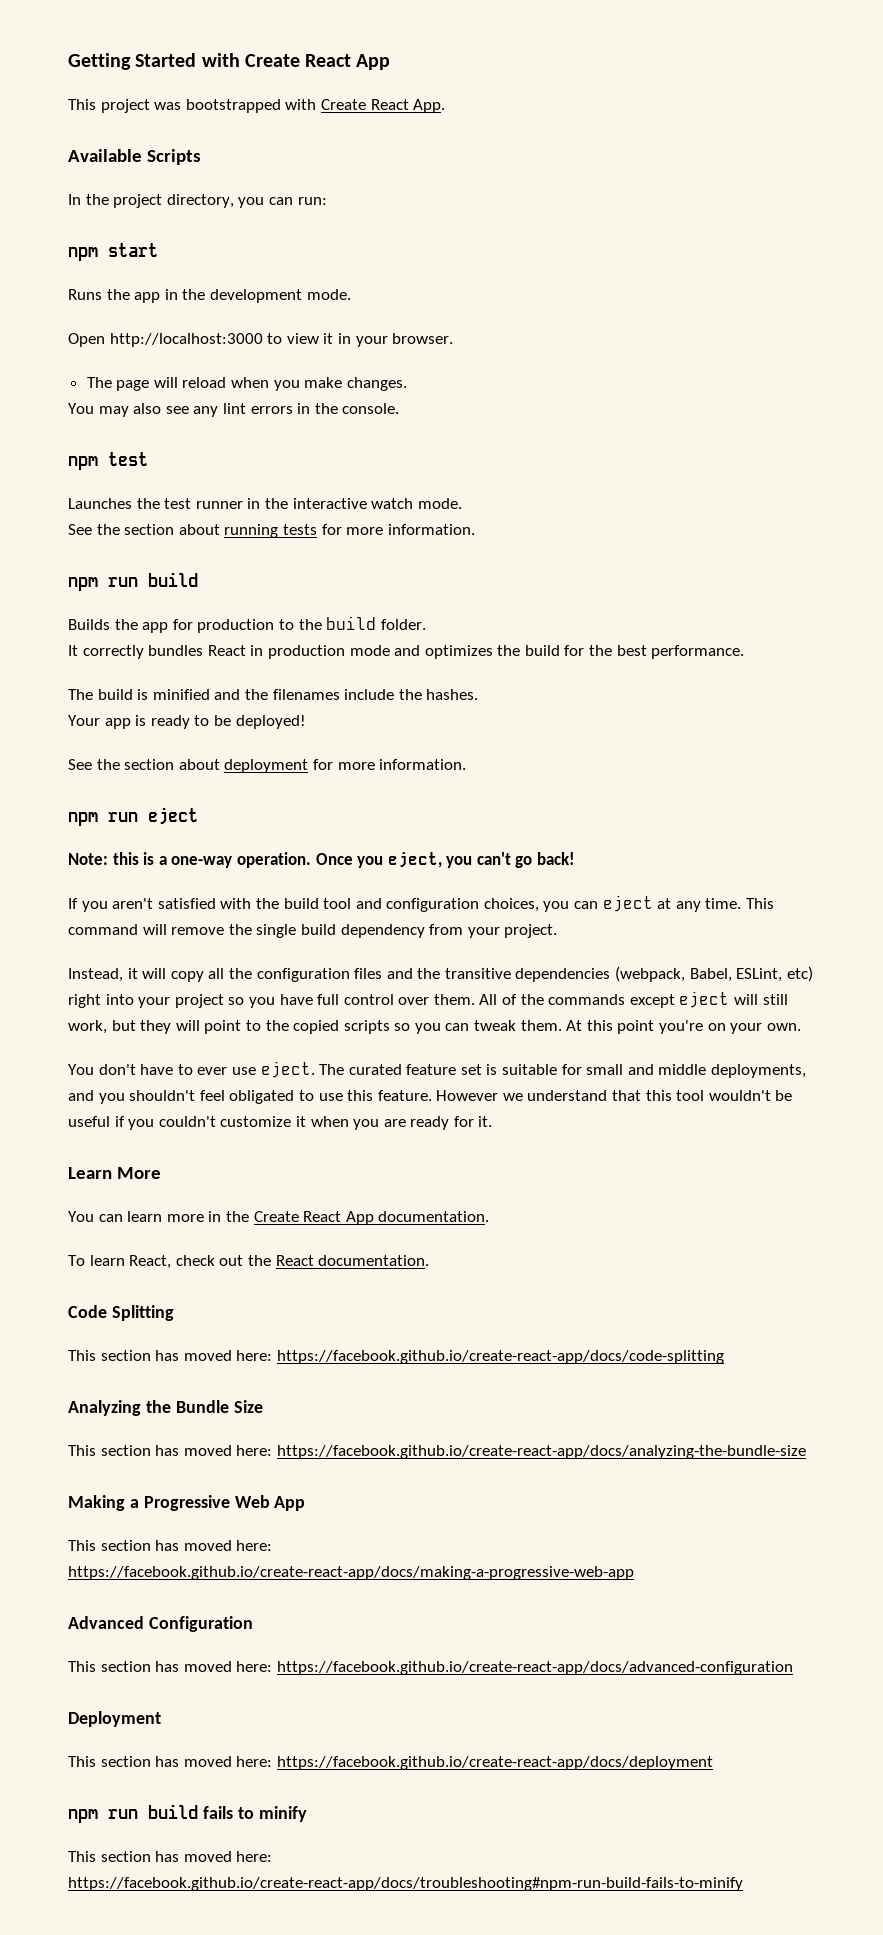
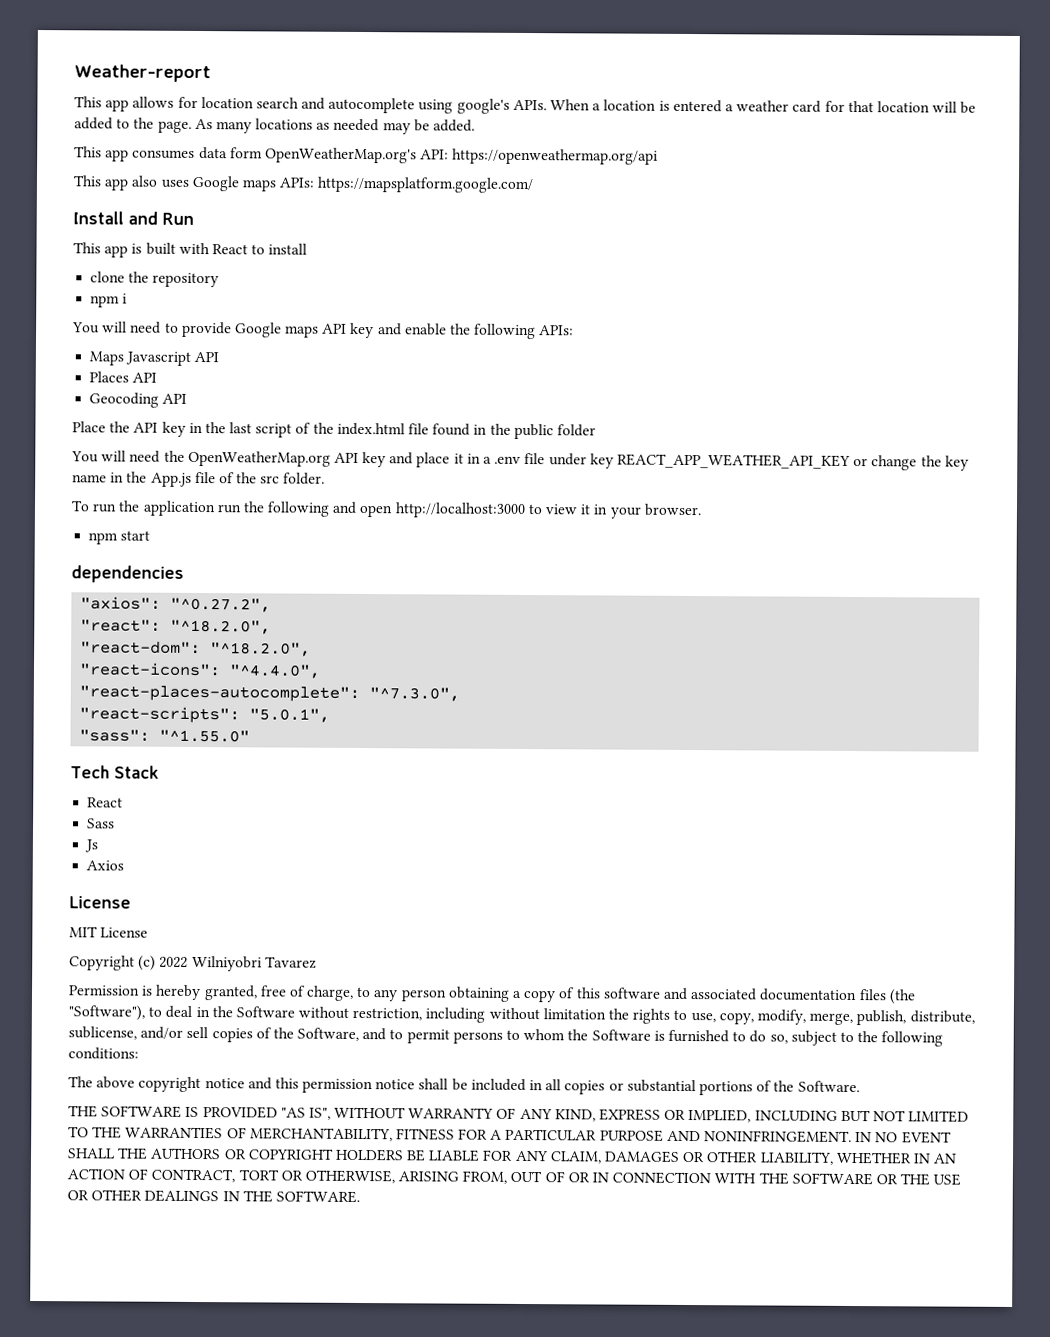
- Getting Started with Create React App
- This project was bootstrapped with Create React App.
- Available Scripts
- In the project directory, you can run:
- npm start
- Runs the app in the development mode.
- Open http://localhost:3000 to view it in your browser.
+ Weather-report
+ This app allows for location search and autocomplete using google's APIs. When a location is entered a weather card for that location will be added to the page. As many locations as needed may be added.
+ This app consumes data form OpenWeatherMap.org's API: https://openweathermap.org/api
+ This app also uses Google maps APIs: https://mapsplatform.google.com/
+ Install and Run
+ This app is built with React to install
+ clone the repository
+ npm i
+ You will need to provide Google maps API key and enable the following APIs:
+ Maps Javascript API
+ Places API
+ Geocoding API
+ Place the API key in the last script of the index.html file found in the public folder
+ You will need the OpenWeatherMap.org API key and place it in a .env file under key REACT_APP_WEATHER_API_KEY or change the key name in the App.js file of the src folder.
+ To run the application run the following and open http://localhost:3000 to view it in your browser.
- The page will reload when you make changes.
- You may also see any lint errors in the console.
- npm test
- Launches the test runner in the interactive watch mode.
- See the section about running tests for more information.
- npm run build
- Builds the app for production to the build folder.
- It correctly bundles React in production mode and optimizes the build for the best performance.
- The build is minified and the filenames include the hashes.
- Your app is ready to be deployed!
- See the section about deployment for more information.
- npm run eject
- Note: this is a one-way operation. Once you eject, you can't go back!
- If you aren't satisfied with the build tool and configuration choices, you can eject at any time. This command will remove the single build dependency from your project.
- Instead, it will copy all the configuration files and the transitive dependencies (webpack, Babel, ESLint, etc) right into your project so you have full control over them. All of the commands except eject will still work, but they will point to the copied scripts so you can tweak them. At this point you're on your own.
- You don't have to ever use eject. The curated feature set is suitable for small and middle deployments, and you shouldn't feel obligated to use this feature. However we understand that this tool wouldn't be useful if you couldn't customize it when you are ready for it.
- Learn More
- You can learn more in the Create React App documentation.
- To learn React, check out the React documentation.
- Code Splitting
- This section has moved here: https://facebook.github.io/create-react-app/docs/code-splitting
- Analyzing the Bundle Size
- This section has moved here: https://facebook.github.io/create-react-app/docs/analyzing-the-bundle-size
- Making a Progressive Web App
- This section has moved here: https://facebook.github.io/create-react-app/docs/making-a-progressive-web-app
- Advanced Configuration
- This section has moved here: https://facebook.github.io/create-react-app/docs/advanced-configuration
- Deployment
- This section has moved here: https://facebook.github.io/create-react-app/docs/deployment
- npm run build fails to minify
- This section has moved here: https://facebook.github.io/create-react-app/docs/troubleshooting#npm-run-build-fails-to-minify
+ npm start
+ dependencies
+ "axios": "^0.27.2",
+ "react": "^18.2.0",
+ "react-dom": "^18.2.0",
+ "react-icons": "^4.4.0",
+ "react-places-autocomplete": "^7.3.0",
+ "react-scripts": "5.0.1",
+ "sass": "^1.55.0"
+ Tech Stack
+ React
+ Sass
+ Js
+ Axios
+ License
+ MIT License
+ Copyright (c) 2022 Wilniyobri Tavarez
+ Permission is hereby granted, free of charge, to any person obtaining a copy of this software and associated documentation files (the "Software"), to deal in the Software without restriction, including without limitation the rights to use, copy, modify, merge, publish, distribute, sublicense, and/or sell copies of the Software, and to permit persons to whom the Software is furnished to do so, subject to the following conditions:
+ The above copyright notice and this permission notice shall be included in all copies or substantial portions of the Software.
+ THE SOFTWARE IS PROVIDED "AS IS", WITHOUT WARRANTY OF ANY KIND, EXPRESS OR IMPLIED, INCLUDING BUT NOT LIMITED TO THE WARRANTIES OF MERCHANTABILITY, FITNESS FOR A PARTICULAR PURPOSE AND NONINFRINGEMENT. IN NO EVENT SHALL THE AUTHORS OR COPYRIGHT HOLDERS BE LIABLE FOR ANY CLAIM, DAMAGES OR OTHER LIABILITY, WHETHER IN AN ACTION OF CONTRACT, TORT OR OTHERWISE, ARISING FROM, OUT OF OR IN CONNECTION WITH THE SOFTWARE OR THE USE OR OTHER DEALINGS IN THE SOFTWARE.

